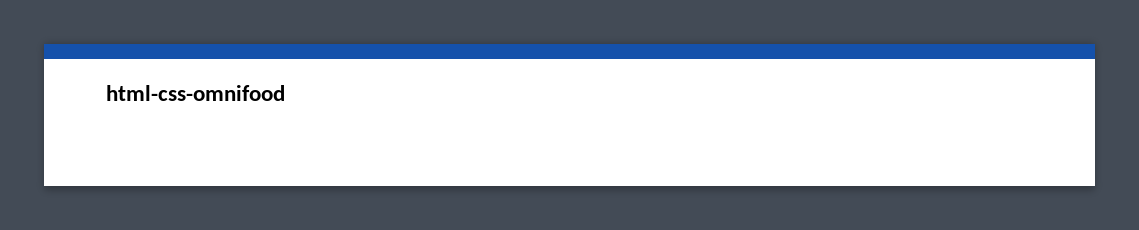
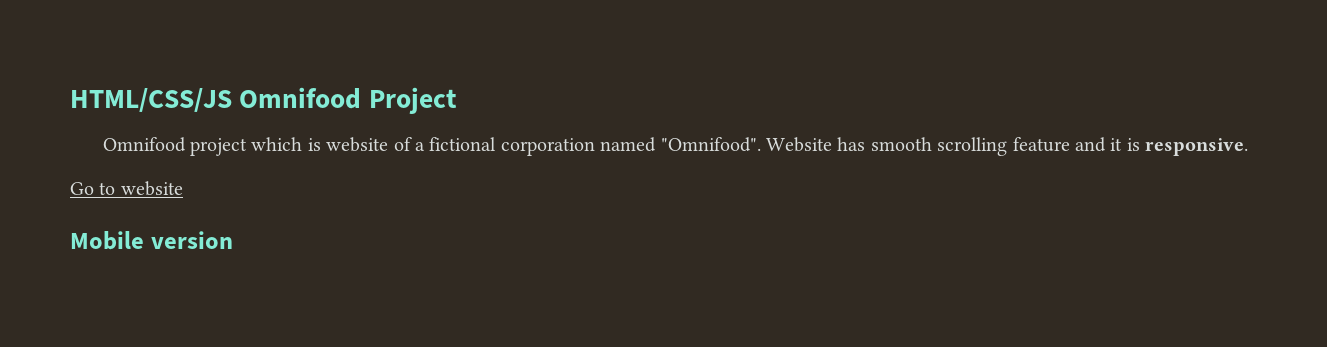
- html-css-omnifood
+ HTML/CSS/JS Omnifood Project
+ Omnifood project which is website of a fictional corporation named "Omnifood". Website has smooth scrolling feature and it is responsive.
+ Go to website
+ Mobile version

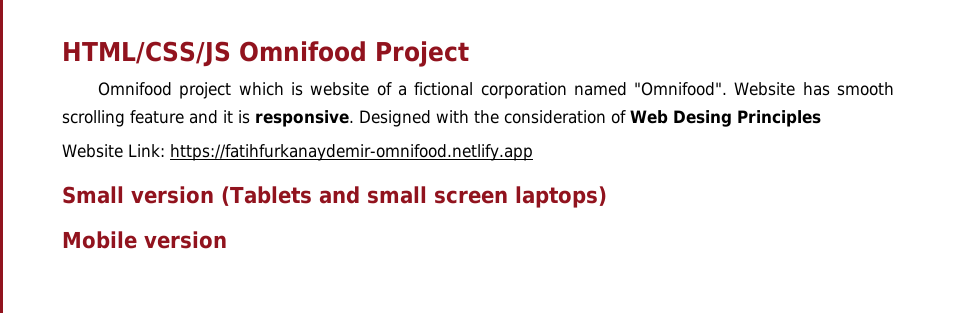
- Website has smooth scrolling feature and it is responsive.
- Go to website
+ Website has smooth scrolling feature and it is responsive. Designed with the consideration of Web Desing Principles
+ Website Link: https://fatihfurkanaydemir-omnifood.netlify.app
+ Small version (Tablets and small screen laptops)

